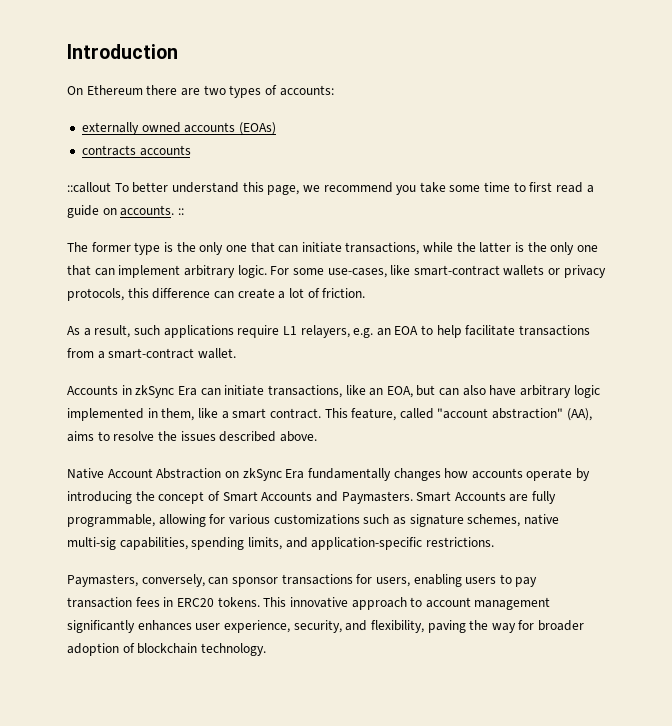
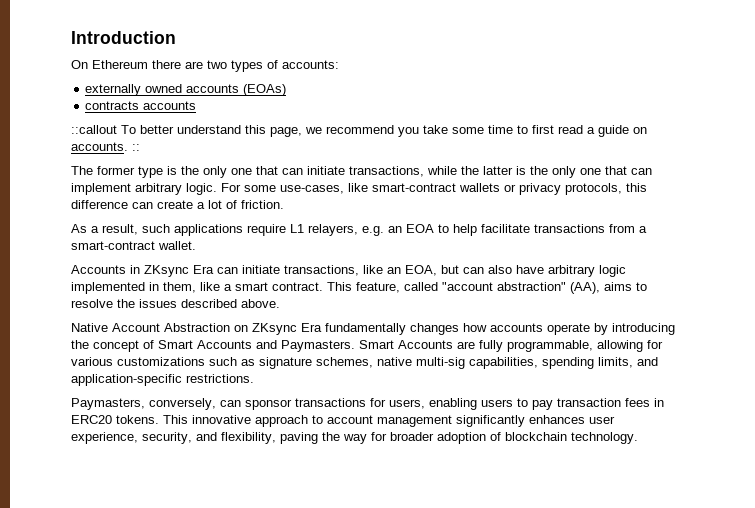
- Accounts in zkSync Era can initiate transactions, like an EOA, but can also have arbitrary logic implemented in them, like a smart contract.
+ Accounts in ZKsync Era can initiate transactions, like an EOA, but can also have arbitrary logic implemented in them, like a smart contract.
- Native Account Abstraction on zkSync Era fundamentally changes how accounts operate by introducing the concept of Smart Accounts and Paymasters.
+ Native Account Abstraction on ZKsync Era fundamentally changes how accounts operate by introducing the concept of Smart Accounts and Paymasters.

